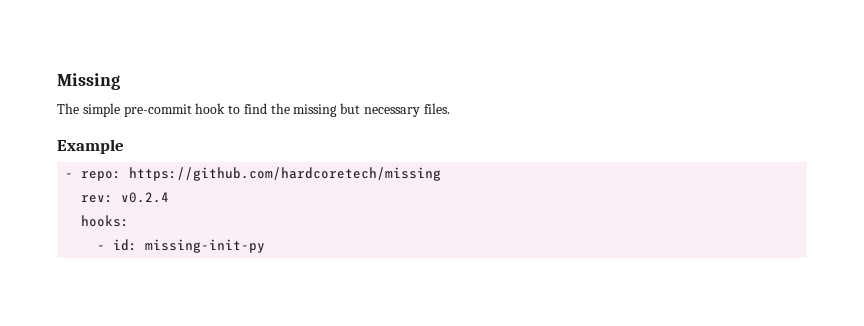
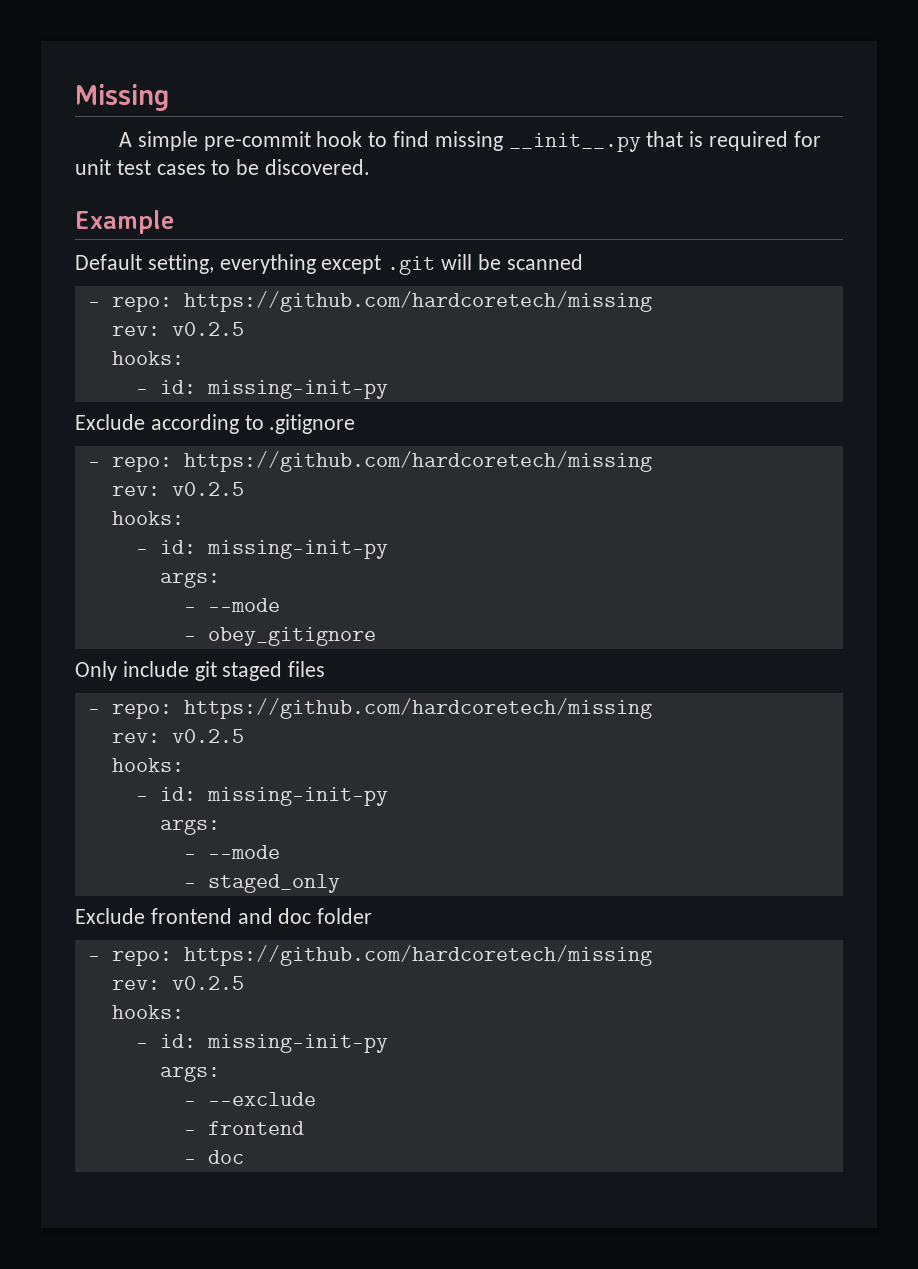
- The simple pre-commit hook to find the missing but necessary files.
+ A simple pre-commit hook to find missing __init__.py that is required for unit test cases to be discovered.
  Example
+ Default setting, everything except .git will be scanned
  - repo: https://github.com/hardcoretech/missing
- rev: v0.2.4
+ rev: v0.2.5
  hooks:
  - id: missing-init-py
+ Exclude according to .gitignore
+ - repo: https://github.com/hardcoretech/missing
+ rev: v0.2.5
+ hooks:
+ - id: missing-init-py
+ args:
+ - --mode
+ - obey_gitignore
+ Only include git staged files
+ - repo: https://github.com/hardcoretech/missing
+ rev: v0.2.5
+ hooks:
+ - id: missing-init-py
+ args:
+ - --mode
+ - staged_only
+ Exclude frontend and doc folder
+ - repo: https://github.com/hardcoretech/missing
+ rev: v0.2.5
+ hooks:
+ - id: missing-init-py
+ args:
+ - --exclude
+ - frontend
+ - doc

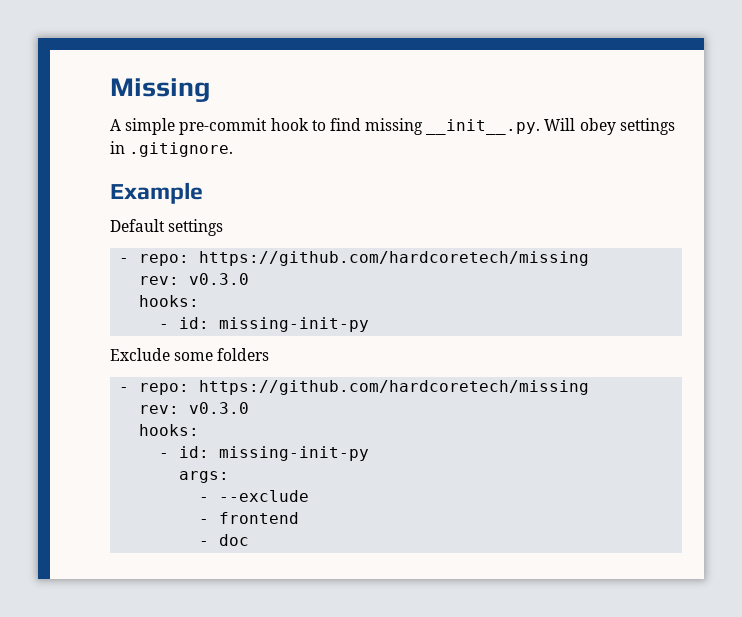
- A simple pre-commit hook to find missing __init__.py that is required for unit test cases to be discovered.
+ A simple pre-commit hook to find missing __init__.py. Will obey settings in .gitignore.
  Example
- Default setting, everything except .git will be scanned
+ Default settings
  - repo: https://github.com/hardcoretech/missing
- rev: v0.2.5
+ rev: v0.3.0
- Exclude according to .gitignore
+ Exclude some folders
  - repo: https://github.com/hardcoretech/missing
- rev: v0.2.5
- hooks:
- - id: missing-init-py
- args:
- - --mode
- - obey_gitignore
- Only include git staged files
- - repo: https://github.com/hardcoretech/missing
- rev: v0.2.5
- hooks:
- - id: missing-init-py
- args:
- - --mode
- - staged_only
- Exclude frontend and doc folder
- - repo: https://github.com/hardcoretech/missing
- rev: v0.2.5
+ rev: v0.3.0

